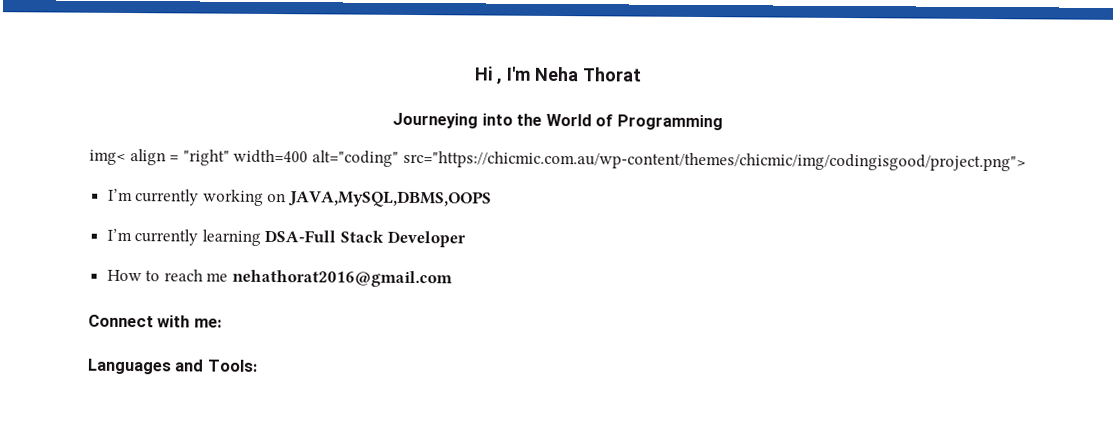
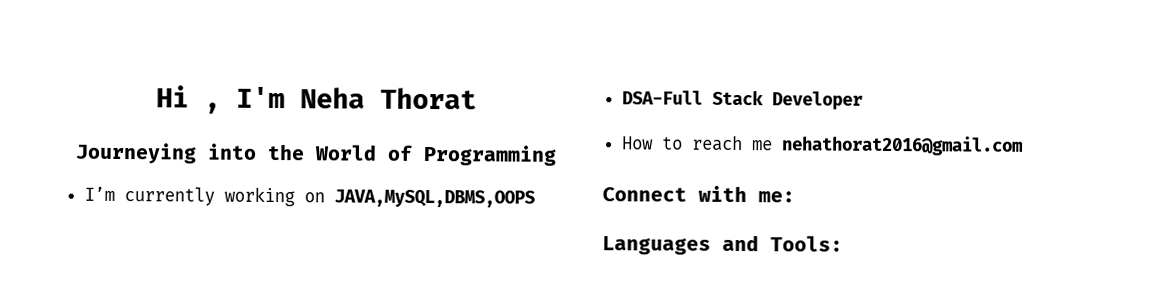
- img< align = "right" width=400 alt="coding" src="https://chicmic.com.au/wp-content/themes/chicmic/img/codingisgood/project.png">
- I’m currently learning DSA-Full Stack Developer
+ DSA-Full Stack Developer

